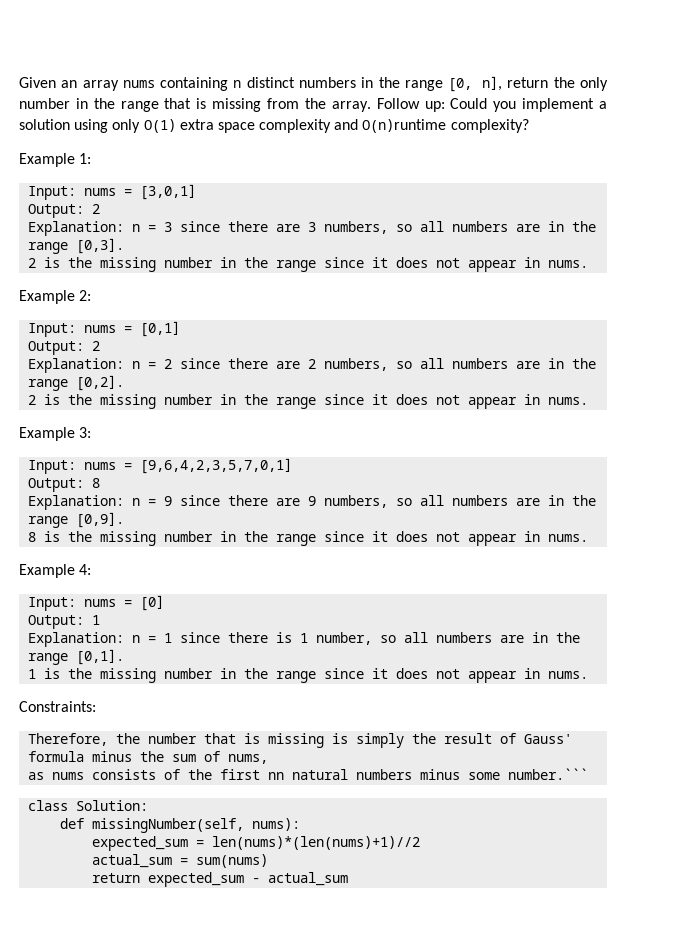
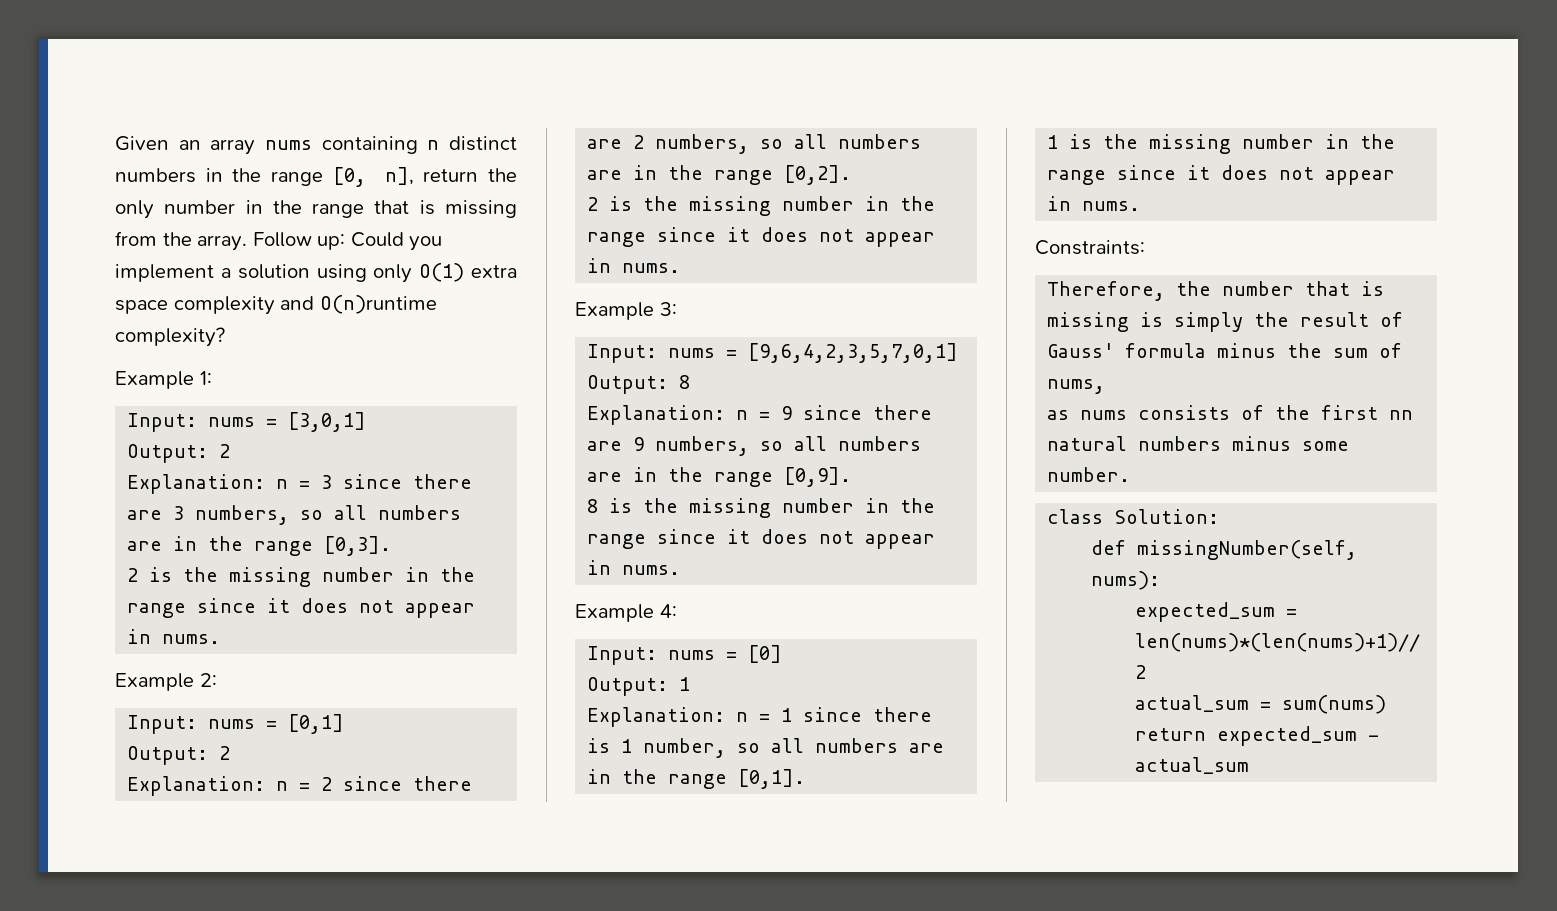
- as nums consists of the first nn natural numbers minus some number.```
+ as nums consists of the first nn natural numbers minus some number.

